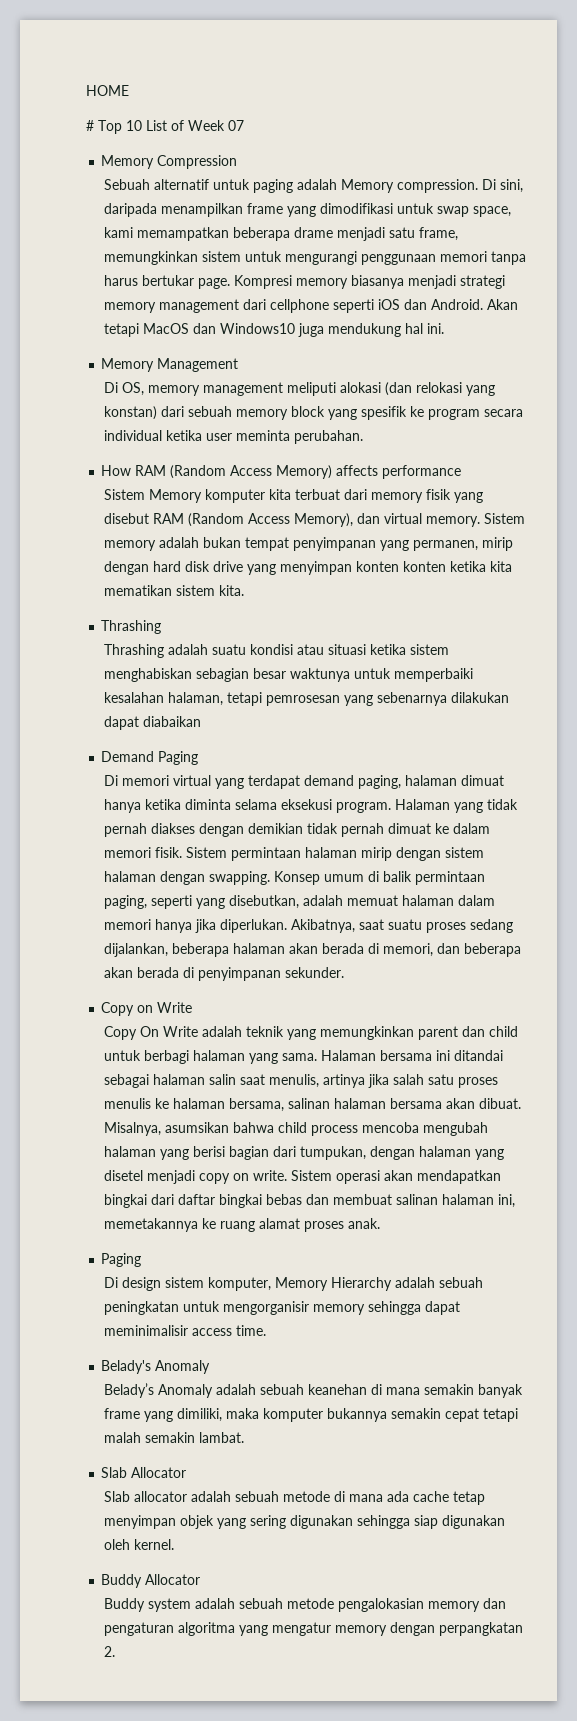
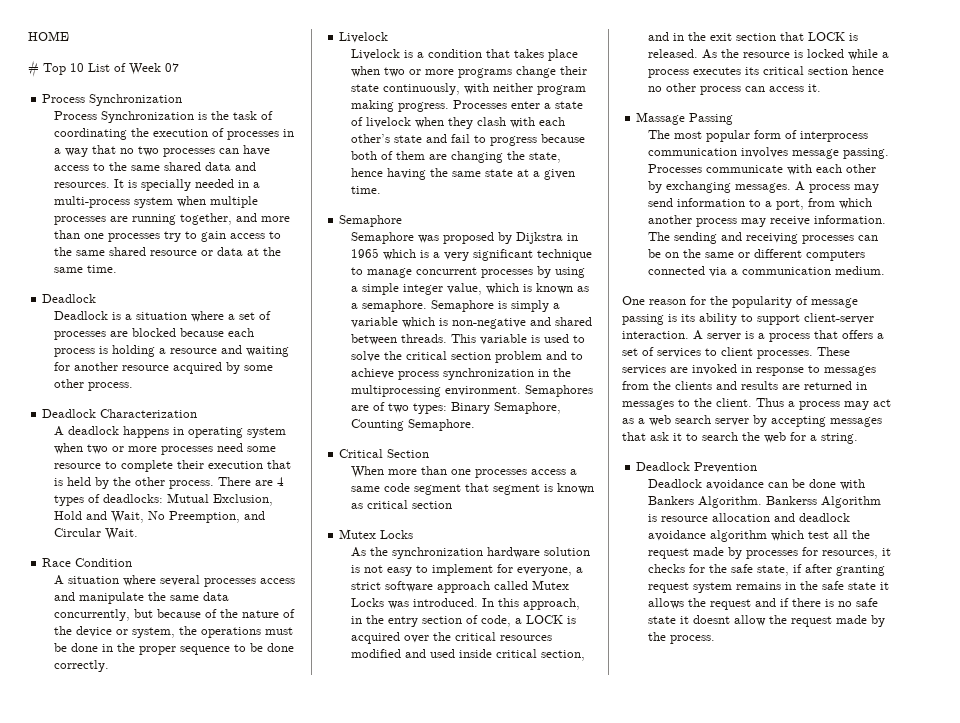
  # Top 10 List of Week 07
- Memory Compression
- Sebuah alternatif untuk paging adalah Memory compression. Di sini, daripada menampilkan frame yang dimodifikasi untuk swap space, kami memampatkan beberapa drame menjadi satu frame, memungkinkan sistem untuk mengurangi penggunaan memori tanpa harus bertukar page. Kompresi memory biasanya menjadi strategi memory management dari cellphone seperti iOS dan Android. Akan tetapi MacOS dan Windows10 juga mendukung hal ini.
- Memory Management
- Di OS, memory management meliputi alokasi (dan relokasi yang konstan) dari sebuah memory block yang spesifik ke program secara individual ketika user meminta perubahan.
- How RAM (Random Access Memory) affects performance
- Sistem Memory komputer kita terbuat dari memory fisik yang disebut RAM (Random Access Memory), dan virtual memory. Sistem memory adalah bukan tempat penyimpanan yang permanen, mirip dengan hard disk drive yang menyimpan konten konten ketika kita mematikan sistem kita.
- Thrashing
- Thrashing adalah suatu kondisi atau situasi ketika sistem menghabiskan sebagian besar waktunya untuk memperbaiki kesalahan halaman, tetapi pemrosesan yang sebenarnya dilakukan dapat diabaikan
- Demand Paging
- Di memori virtual yang terdapat demand paging, halaman dimuat hanya ketika diminta selama eksekusi program. Halaman yang tidak pernah diakses dengan demikian tidak pernah dimuat ke dalam memori fisik. Sistem permintaan halaman mirip dengan sistem halaman dengan swapping. Konsep umum di balik permintaan paging, seperti yang disebutkan, adalah memuat halaman dalam memori hanya jika diperlukan. Akibatnya, saat suatu proses sedang dijalankan, beberapa halaman akan berada di memori, dan beberapa akan berada di penyimpanan sekunder.
- Copy on Write
- Copy On Write adalah teknik yang memungkinkan parent dan child untuk berbagi halaman yang sama. Halaman bersama ini ditandai sebagai halaman salin saat menulis, artinya jika salah satu proses menulis ke halaman bersama, salinan halaman bersama akan dibuat. Misalnya, asumsikan bahwa child process mencoba mengubah halaman yang berisi bagian dari tumpukan, dengan halaman yang disetel menjadi copy on write. Sistem operasi akan mendapatkan bingkai dari daftar bingkai bebas dan membuat salinan halaman ini, memetakannya ke ruang alamat proses anak.
- Paging
- Di design sistem komputer, Memory Hierarchy adalah sebuah peningkatan untuk mengorganisir memory sehingga dapat meminimalisir access time.
- Belady's Anomaly
- Belady’s Anomaly adalah sebuah keanehan di mana semakin banyak frame yang dimiliki, maka komputer bukannya semakin cepat tetapi malah semakin lambat.
- Slab Allocator
- Slab allocator adalah sebuah metode di mana ada cache tetap menyimpan objek yang sering digunakan sehingga siap digunakan oleh kernel.
- Buddy Allocator
- Buddy system adalah sebuah metode pengalokasian memory dan pengaturan algoritma yang mengatur memory dengan perpangkatan 2.
+ Process Synchronization
+ Process Synchronization is the task of coordinating the execution of processes in a way that no two processes can have access to the same shared data and resources. It is specially needed in a multi-process system when multiple processes are running together, and more than one processes try to gain access to the same shared resource or data at the same time.
+ Deadlock
+ Deadlock is a situation where a set of processes are blocked because each process is holding a resource and waiting for another resource acquired by some other process.
+ Deadlock Characterization
+ A deadlock happens in operating system when two or more processes need some resource to complete their execution that is held by the other process. There are 4 types of deadlocks: Mutual Exclusion, Hold and Wait, No Preemption, and Circular Wait.
+ Race Condition
+ A situation where several processes access and manipulate the same data concurrently, but because of the nature of the device or system, the operations must be done in the proper sequence to be done correctly.
+ Livelock
+ Livelock is a condition that takes place when two or more programs change their state continuously, with neither program making progress. Processes enter a state of livelock when they clash with each other’s state and fail to progress because both of them are changing the state, hence having the same state at a given time.
+ Semaphore
+ Semaphore was proposed by Dijkstra in 1965 which is a very significant technique to manage concurrent processes by using a simple integer value, which is known as a semaphore. Semaphore is simply a variable which is non-negative and shared between threads. This variable is used to solve the critical section problem and to achieve process synchronization in the multiprocessing environment. Semaphores are of two types: Binary Semaphore, Counting Semaphore.
+ Critical Section
+ When more than one processes access a same code segment that segment is known as critical section
+ Mutex Locks
+ As the synchronization hardware solution is not easy to implement for everyone, a strict software approach called Mutex Locks was introduced. In this approach, in the entry section of code, a LOCK is acquired over the critical resources modified and used inside critical section, and in the exit section that LOCK is released. As the resource is locked while a process executes its critical section hence no other process can access it.
+ Massage Passing
+ The most popular form of interprocess communication involves message passing. Processes communicate with each other by exchanging messages. A process may send information to a port, from which another process may receive information. The sending and receiving processes can be on the same or different computers connected via a communication medium.
+ One reason for the popularity of message passing is its ability to support client-server interaction. A server is a process that offers a set of services to client processes. These services are invoked in response to messages from the clients and results are returned in messages to the client. Thus a process may act as a web search server by accepting messages that ask it to search the web for a string.
+ Deadlock Prevention
+ Deadlock avoidance can be done with Bankers Algorithm. Bankerss Algorithm is resource allocation and deadlock avoidance algorithm which test all the request made by processes for resources, it checks for the safe state, if after granting request system remains in the safe state it allows the request and if there is no safe state it doesnt allow the request made by the process.

